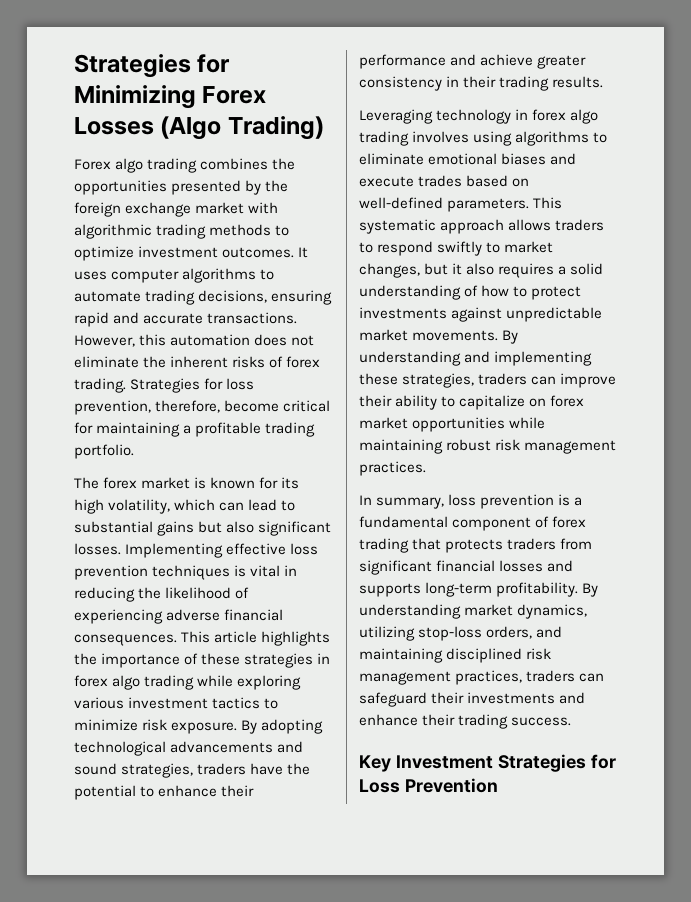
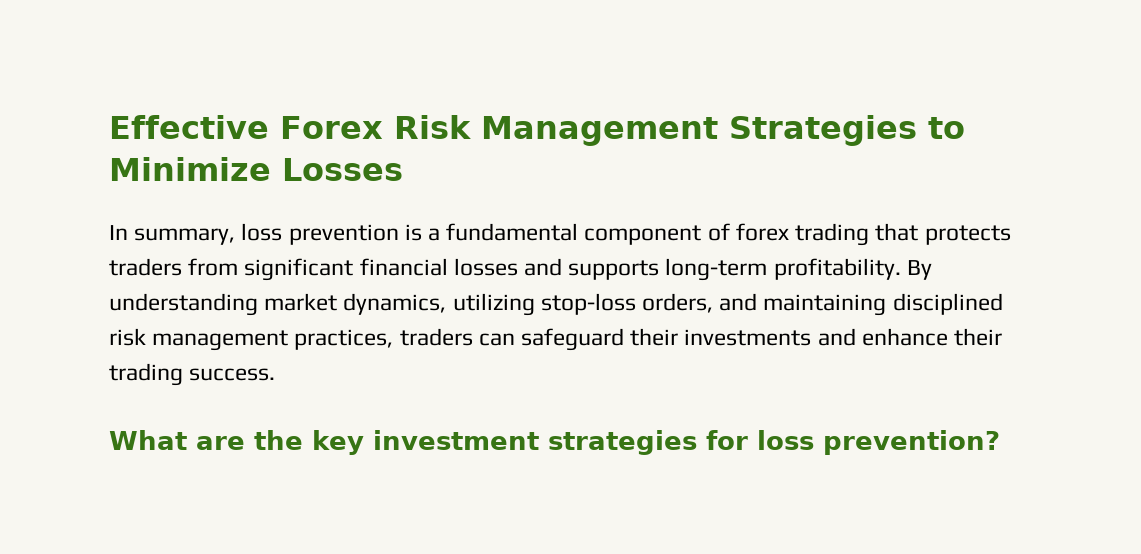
- Strategies for Minimizing Forex Losses (Algo Trading)
- Forex algo trading combines the opportunities presented by the foreign exchange market with algorithmic trading methods to optimize investment outcomes. It uses computer algorithms to automate trading decisions, ensuring rapid and accurate transactions. However, this automation does not eliminate the inherent risks of forex trading. Strategies for loss prevention, therefore, become critical for maintaining a profitable trading portfolio.
- The forex market is known for its high volatility, which can lead to substantial gains but also significant losses. Implementing effective loss prevention techniques is vital in reducing the likelihood of experiencing adverse financial consequences. This article highlights the importance of these strategies in forex algo trading while exploring various investment tactics to minimize risk exposure. By adopting technological advancements and sound strategies, traders have the potential to enhance their performance and achieve greater consistency in their trading results.
- Leveraging technology in forex algo trading involves using algorithms to eliminate emotional biases and execute trades based on well-defined parameters. This systematic approach allows traders to respond swiftly to market changes, but it also requires a solid understanding of how to protect investments against unpredictable market movements. By understanding and implementing these strategies, traders can improve their ability to capitalize on forex market opportunities while maintaining robust risk management practices.
+ Effective Forex Risk Management Strategies to Minimize Losses
- Key Investment Strategies for Loss Prevention
+ What are the key investment strategies for loss prevention?

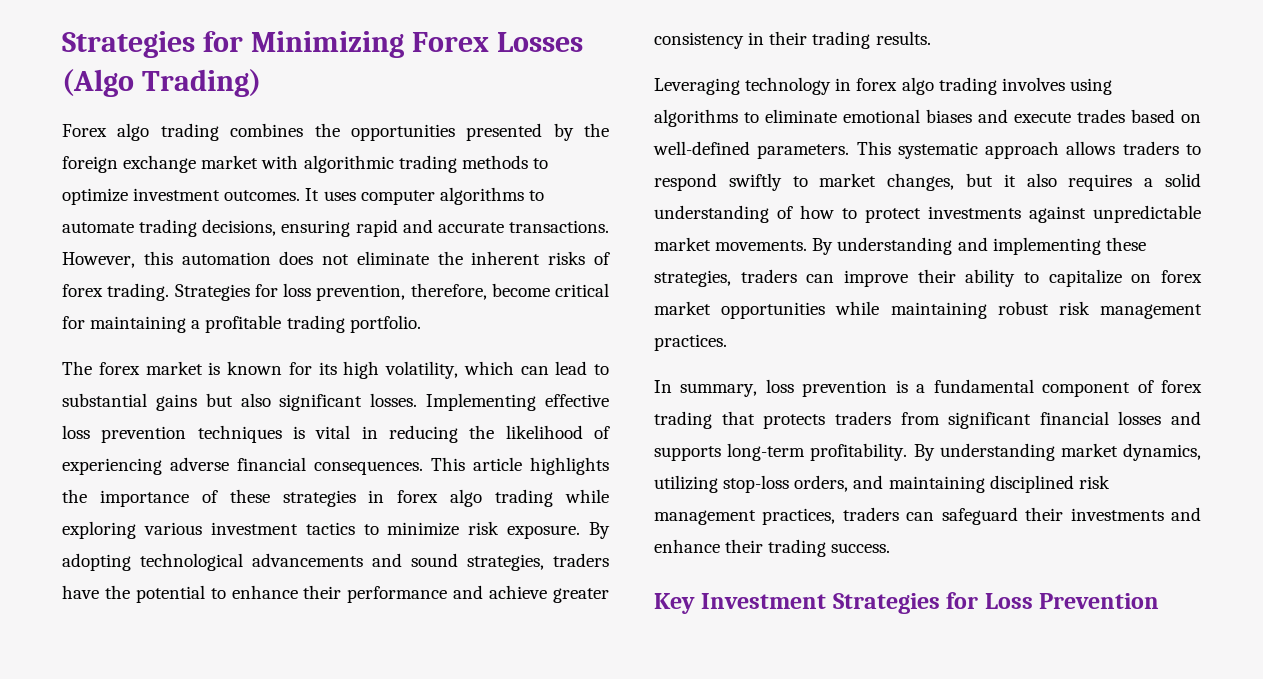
- Effective Forex Risk Management Strategies to Minimize Losses
+ Strategies for Minimizing Forex Losses (Algo Trading)
+ Forex algo trading combines the opportunities presented by the foreign exchange market with algorithmic trading methods to optimize investment outcomes. It uses computer algorithms to automate trading decisions, ensuring rapid and accurate transactions. However, this automation does not eliminate the inherent risks of forex trading. Strategies for loss prevention, therefore, become critical for maintaining a profitable trading portfolio.
+ The forex market is known for its high volatility, which can lead to substantial gains but also significant losses. Implementing effective loss prevention techniques is vital in reducing the likelihood of experiencing adverse financial consequences. This article highlights the importance of these strategies in forex algo trading while exploring various investment tactics to minimize risk exposure. By adopting technological advancements and sound strategies, traders have the potential to enhance their performance and achieve greater consistency in their trading results.
+ Leveraging technology in forex algo trading involves using algorithms to eliminate emotional biases and execute trades based on well-defined parameters. This systematic approach allows traders to respond swiftly to market changes, but it also requires a solid understanding of how to protect investments against unpredictable market movements. By understanding and implementing these strategies, traders can improve their ability to capitalize on forex market opportunities while maintaining robust risk management practices.
- What are the key investment strategies for loss prevention?
+ Key Investment Strategies for Loss Prevention

